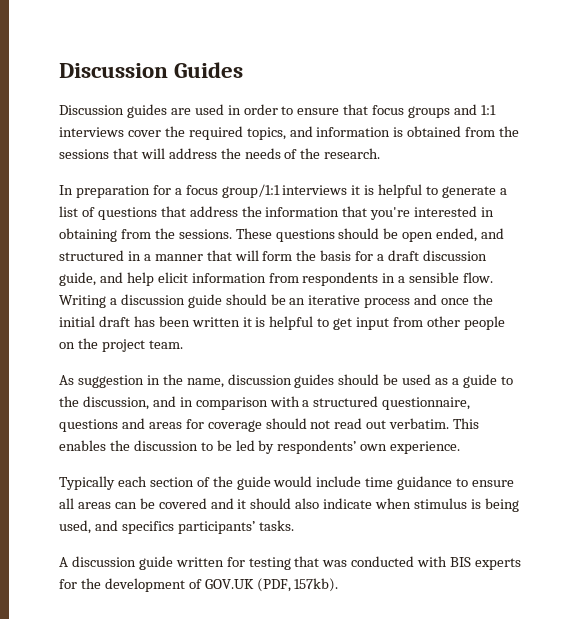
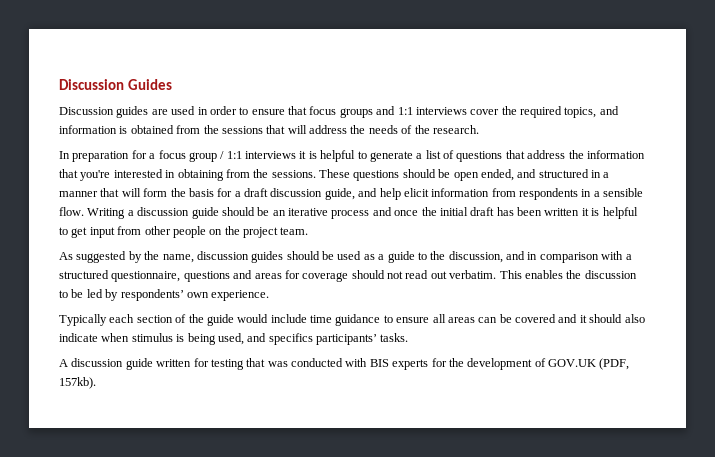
- In preparation for a focus group/1:1 interviews it is helpful to generate a list of questions that address the information that you're interested in obtaining from the sessions.
+ In preparation for a focus group / 1:1 interviews it is helpful to generate a list of questions that address the information that you're interested in obtaining from the sessions.
- As suggestion in the name, discussion guides should be used as a guide to the discussion, and in comparison with a structured questionnaire, questions and areas for coverage should not read out verbatim.
+ As suggested by the name, discussion guides should be used as a guide to the discussion, and in comparison with a structured questionnaire, questions and areas for coverage should not read out verbatim.

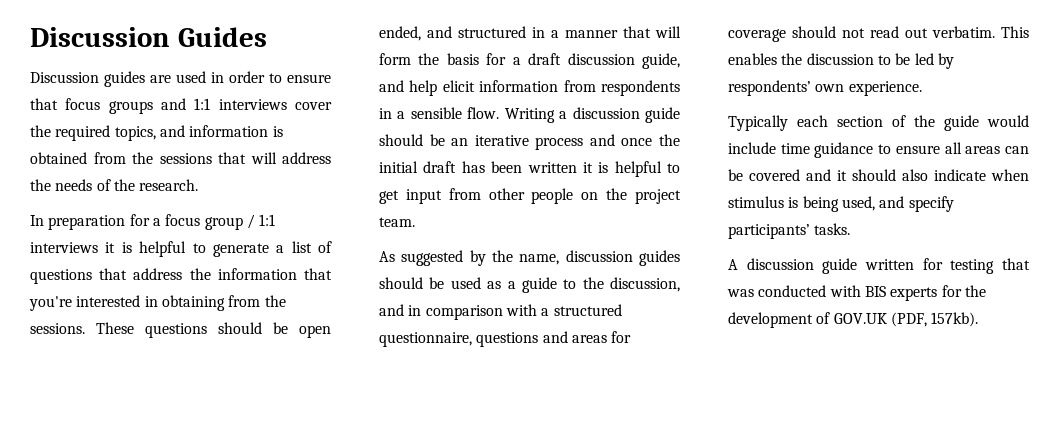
- Typically each section of the guide would include time guidance to ensure all areas can be covered and it should also indicate when stimulus is being used, and specifics participants’ tasks.
+ Typically each section of the guide would include time guidance to ensure all areas can be covered and it should also indicate when stimulus is being used, and specify participants’ tasks.

